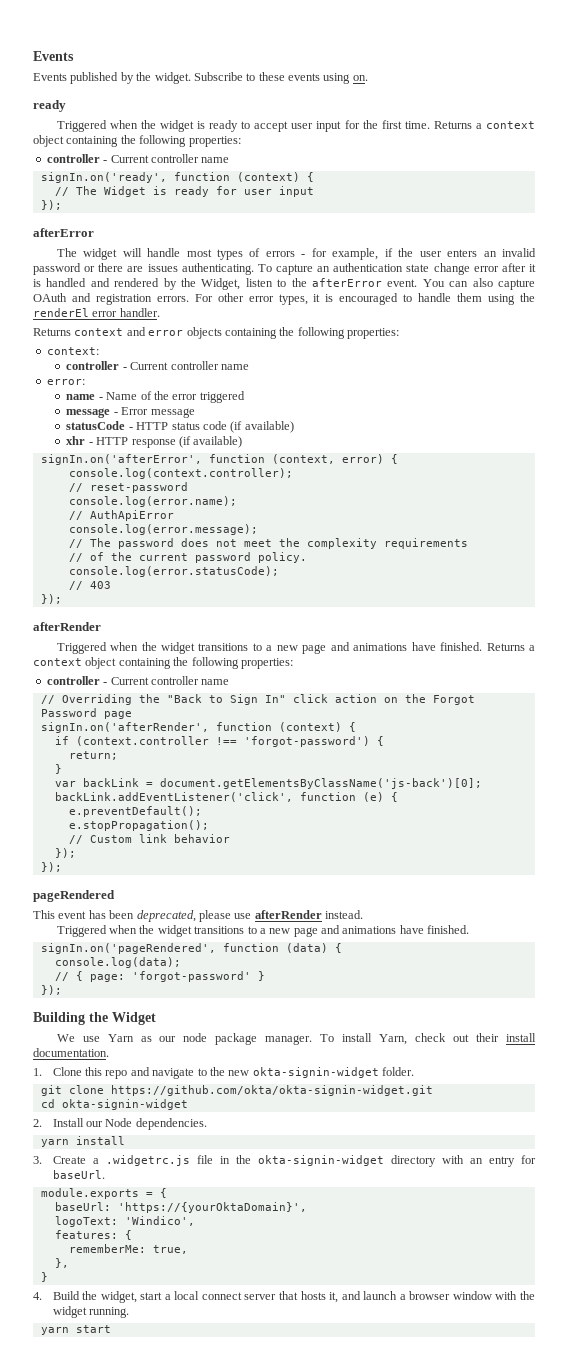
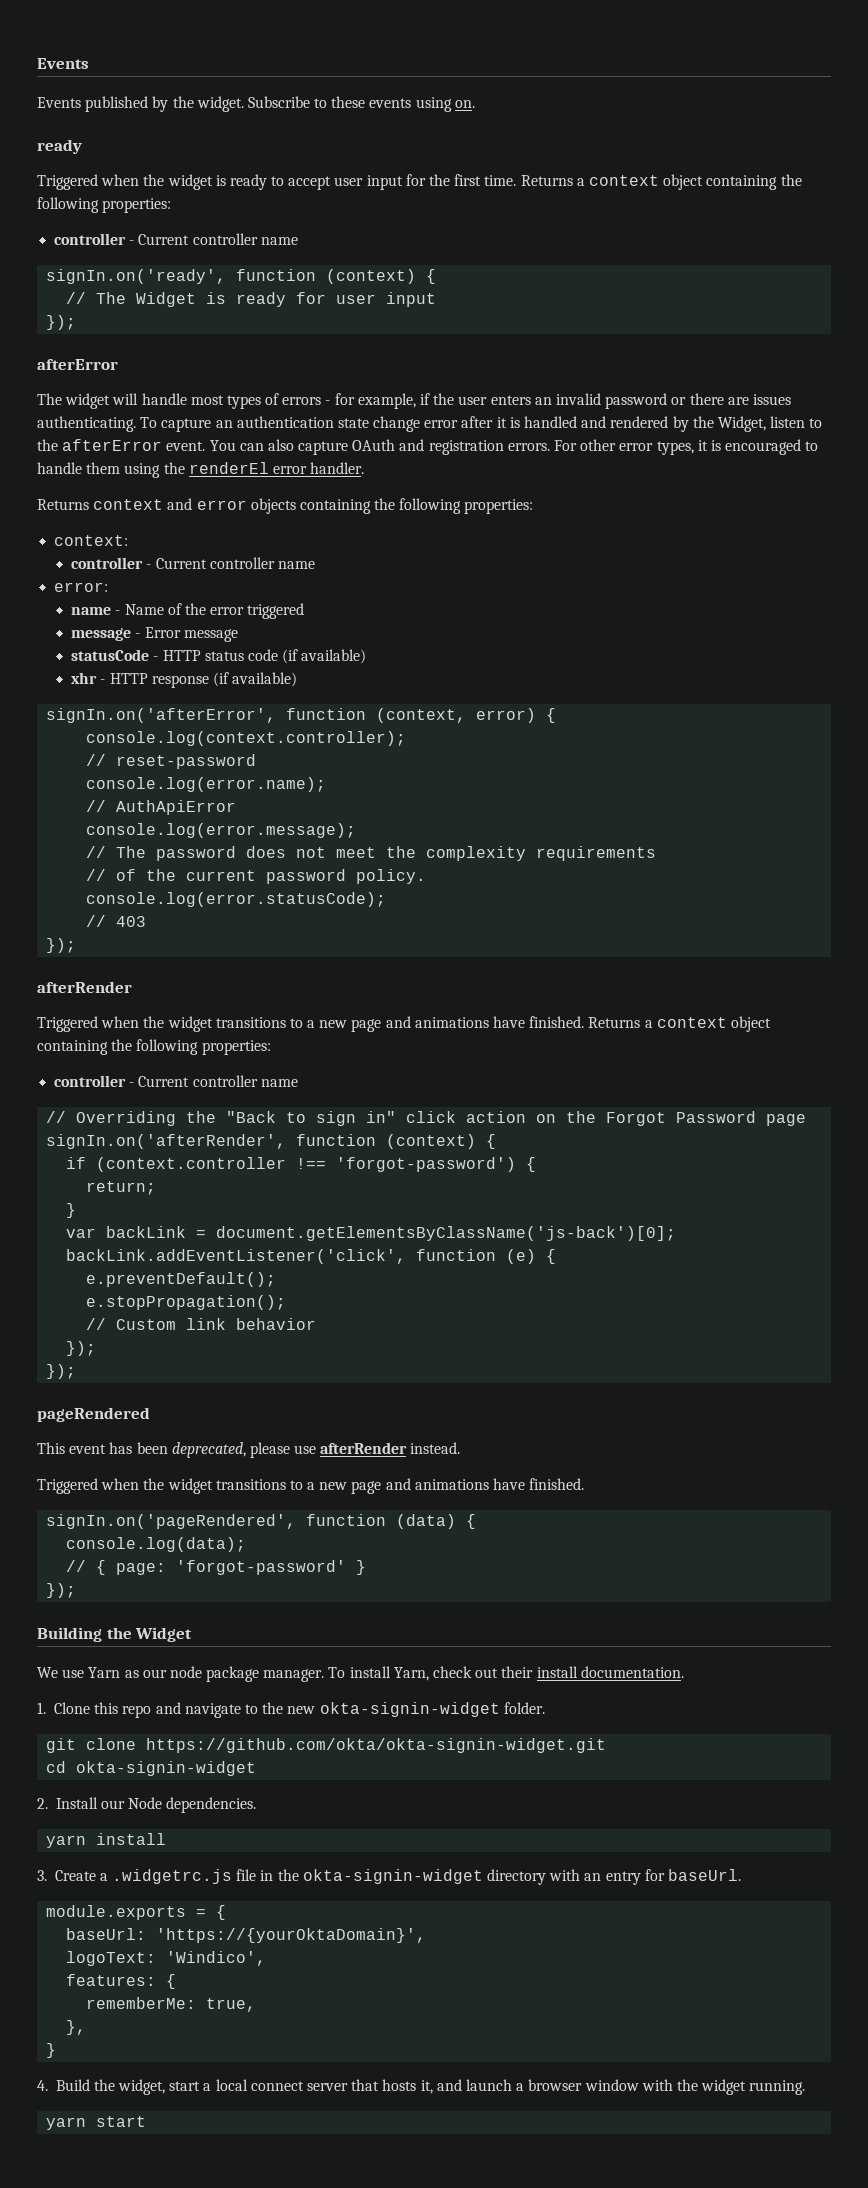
- // Overriding the "Back to Sign In" click action on the Forgot Password page
+ // Overriding the "Back to sign in" click action on the Forgot Password page

